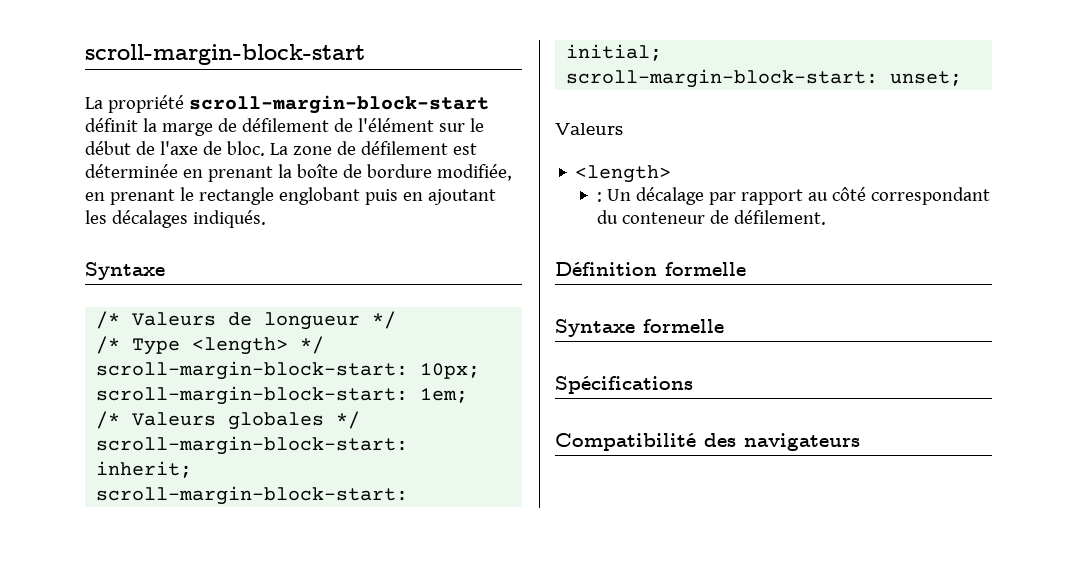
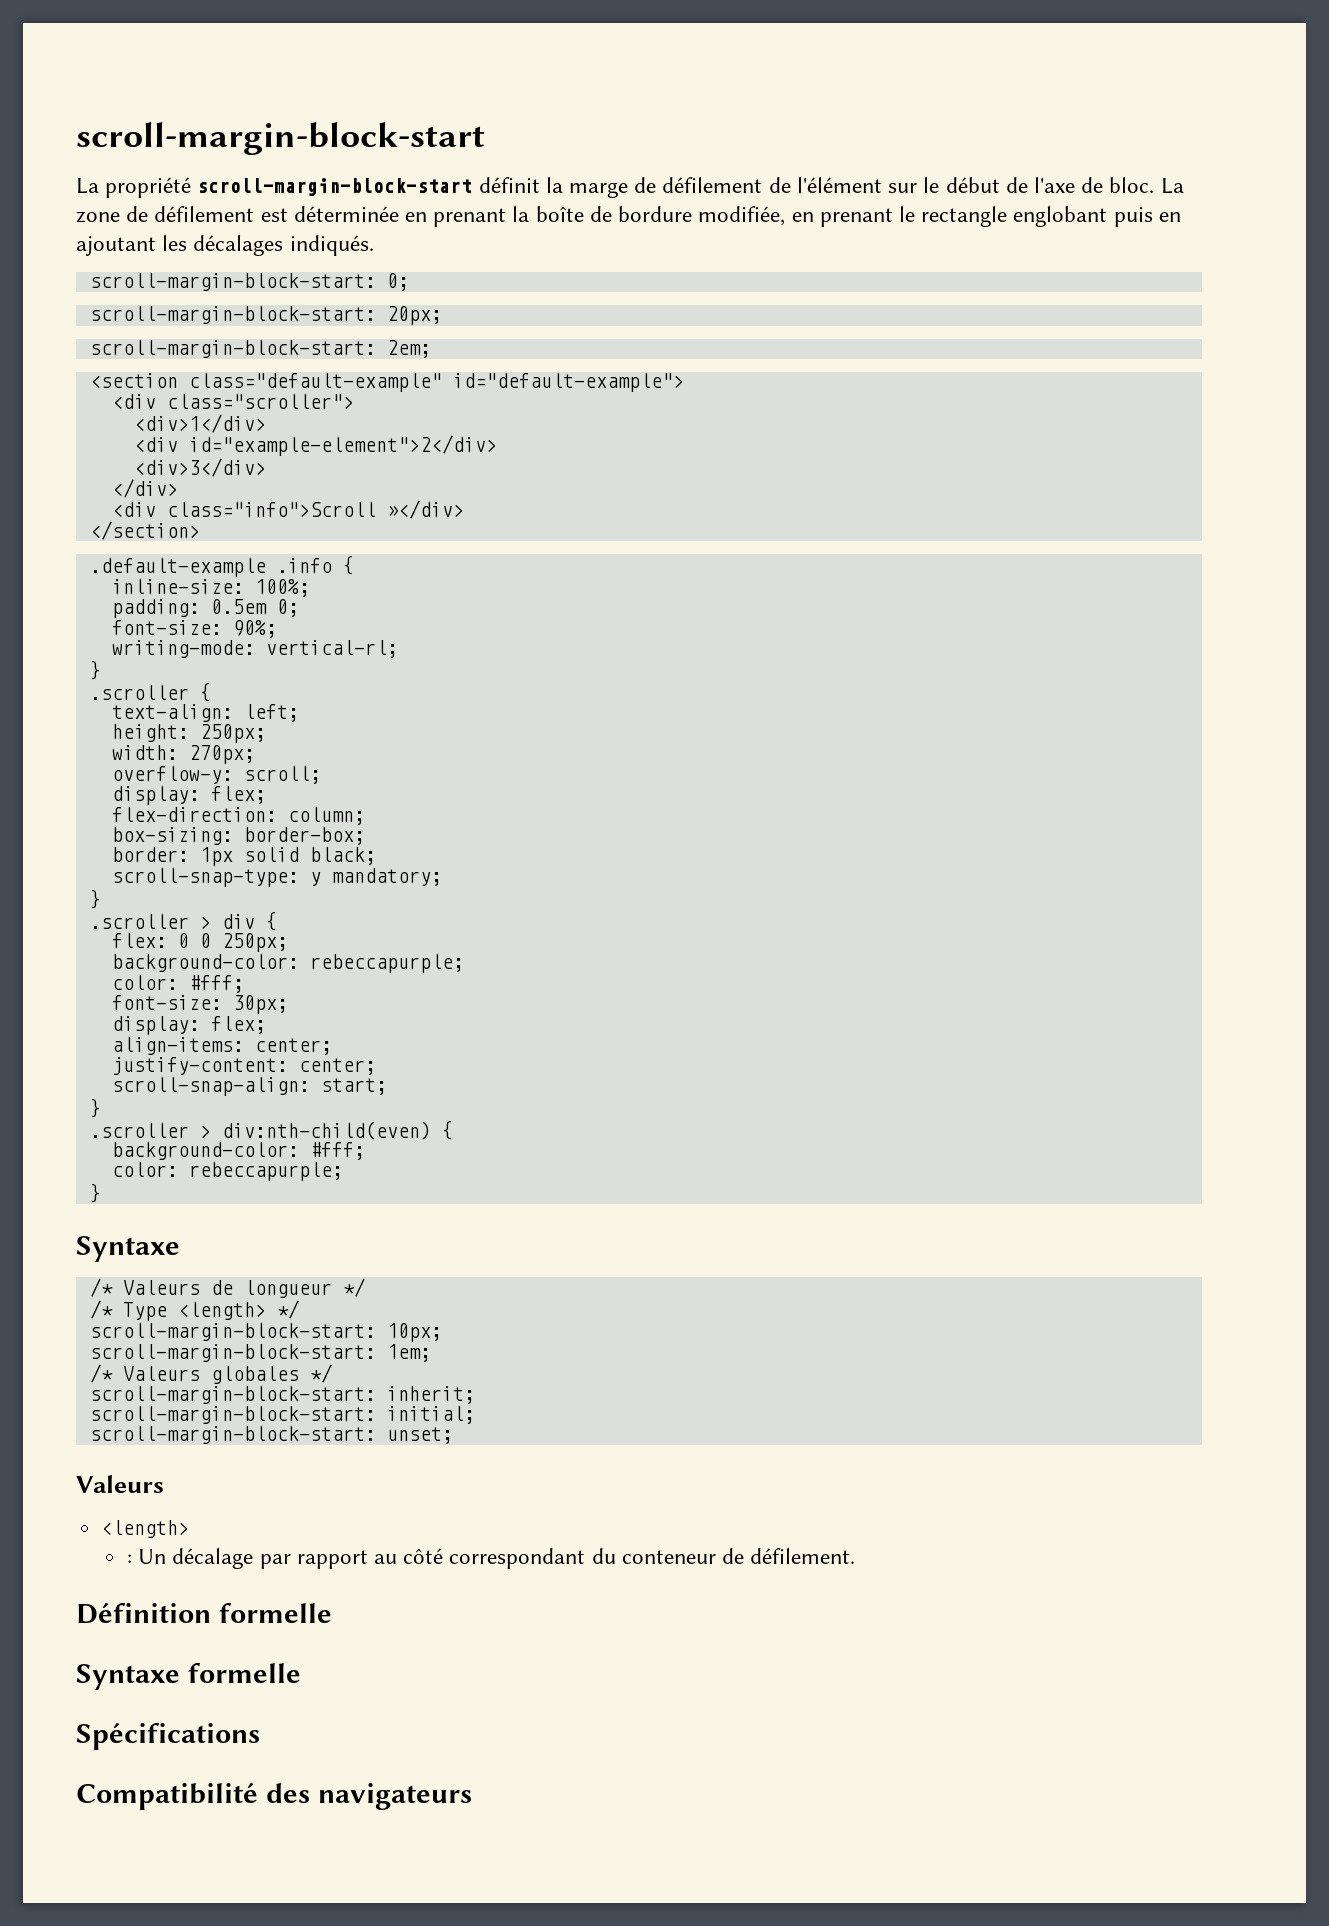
+ scroll-margin-block-start: 0;
+ scroll-margin-block-start: 20px;
+ scroll-margin-block-start: 2em;
+ <section class="default-example" id="default-example">
+ <div class="scroller">
+ <div>1</div>
+ <div id="example-element">2</div>
+ <div>3</div>
+ </div>
+ <div class="info">Scroll »</div>
+ </section>
+ .default-example .info {
+ inline-size: 100%;
+ padding: 0.5em 0;
+ font-size: 90%;
+ writing-mode: vertical-rl;
+ }
+ .scroller {
+ text-align: left;
+ height: 250px;
+ width: 270px;
+ overflow-y: scroll;
+ display: flex;
+ flex-direction: column;
+ box-sizing: border-box;
+ border: 1px solid black;
+ scroll-snap-type: y mandatory;
+ }
+ .scroller > div {
+ flex: 0 0 250px;
+ background-color: rebeccapurple;
+ color: #fff;
+ font-size: 30px;
+ display: flex;
+ align-items: center;
+ justify-content: center;
+ scroll-snap-align: start;
+ }
+ .scroller > div:nth-child(even) {
+ background-color: #fff;
+ color: rebeccapurple;
+ }

